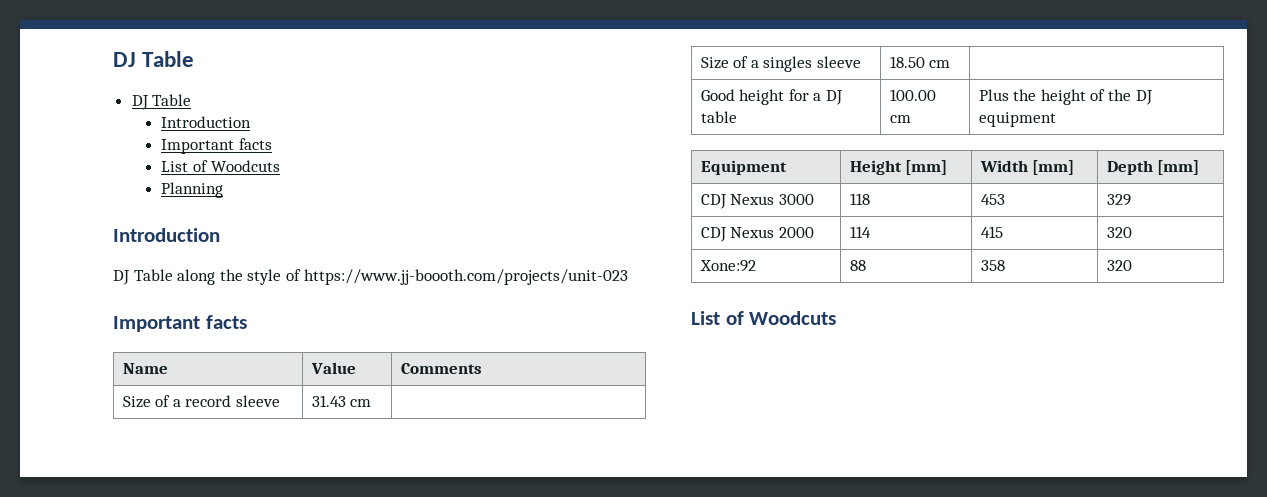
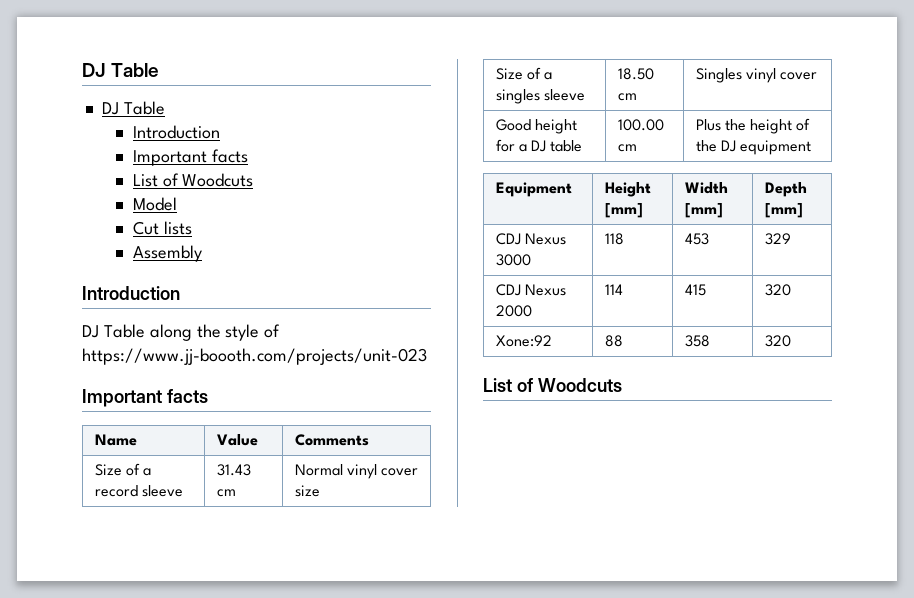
- Planning
+ Model
+ Cut lists
+ Assembly
- Size of a record sleeve | 31.43 cm |
+ Size of a record sleeve | 31.43 cm | Normal vinyl cover size
- Size of a singles sleeve | 18.50 cm |
+ Size of a singles sleeve | 18.50 cm | Singles vinyl cover

